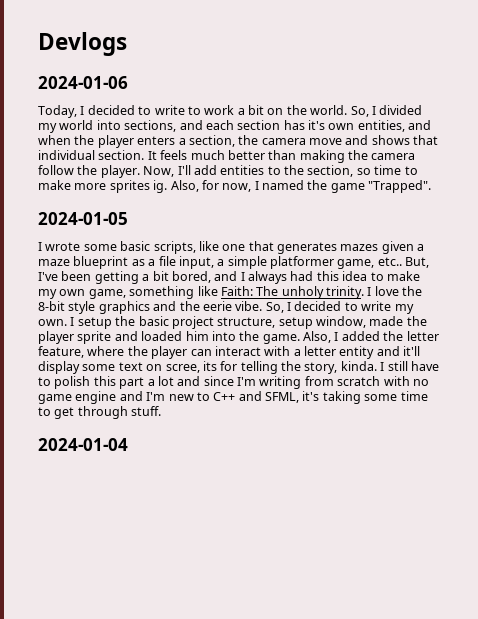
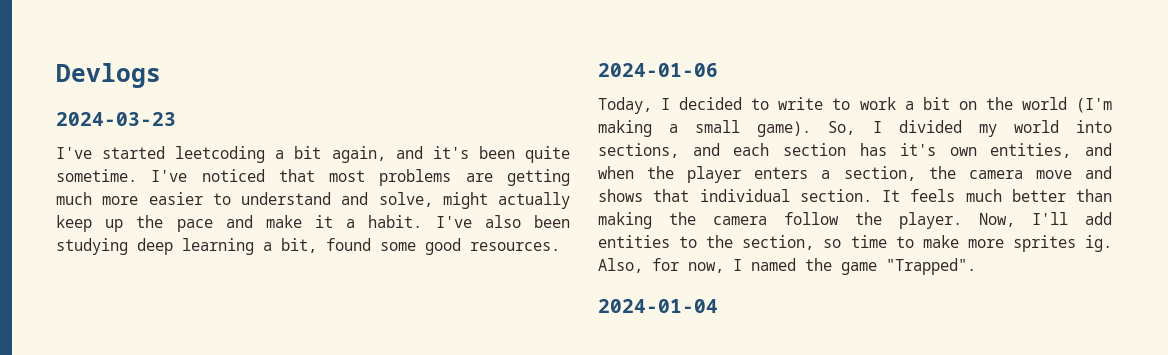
+ 2024-03-23
+ I've started leetcoding a bit again, and it's been quite sometime. I've noticed that most problems are getting much more easier to understand and solve, might actually keep up the pace and make it a habit. I've also been studying deep learning a bit, found some good resources.
- Today, I decided to write to work a bit on the world.
+ Today, I decided to write to work a bit on the world (I'm making a small game).
- 2024-01-05
- I wrote some basic scripts, like one that generates mazes given a maze blueprint as a file input, a simple platformer game, etc.. But, I've been getting a bit bored, and I always had this idea to make my own game, something like Faith: The unholy trinity. I love the 8-bit style graphics and the eerie vibe. So, I decided to write my own. I setup the basic project structure, setup window, made the player sprite and loaded him into the game. Also, I added the letter feature, where the player can interact with a letter entity and it'll display some text on scree, its for telling the story, kinda. I still have to polish this part a lot and since I'm writing from scratch with no game engine and I'm new to C++ and SFML, it's taking some time to get through stuff.

